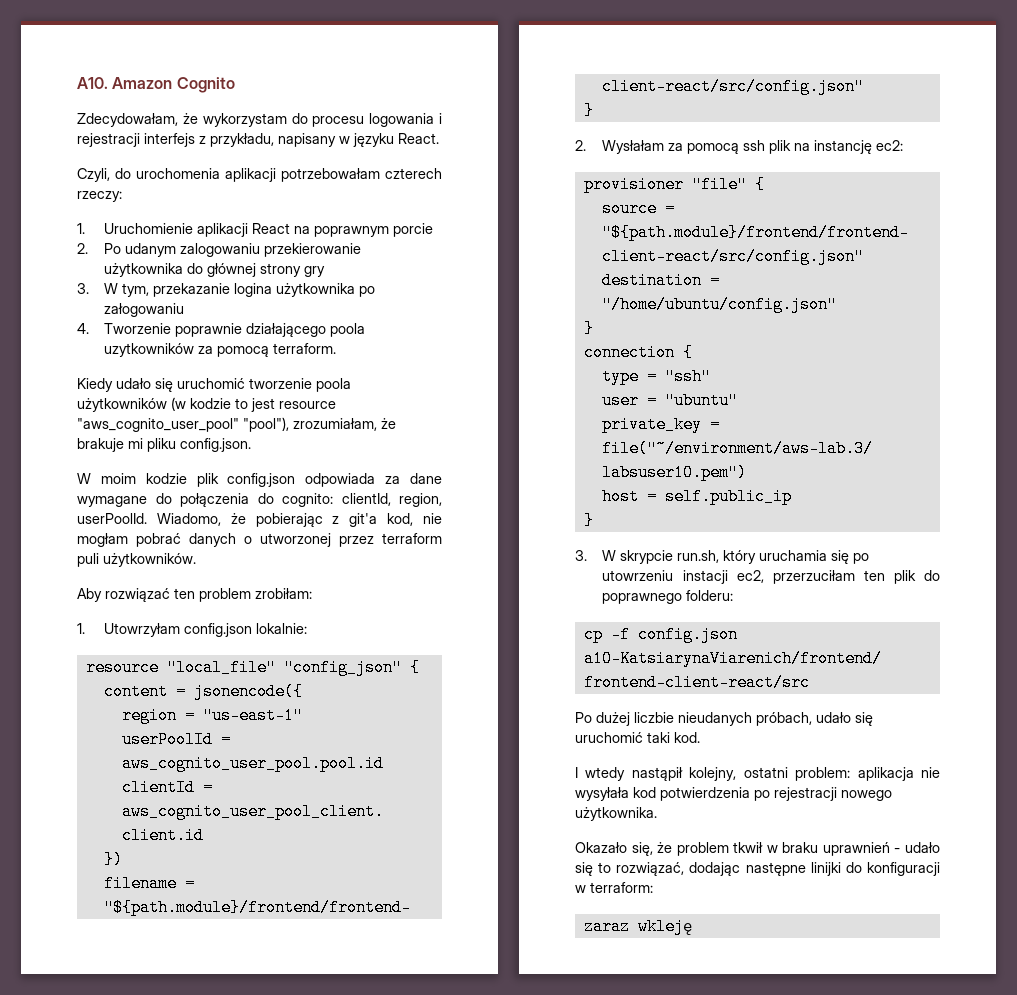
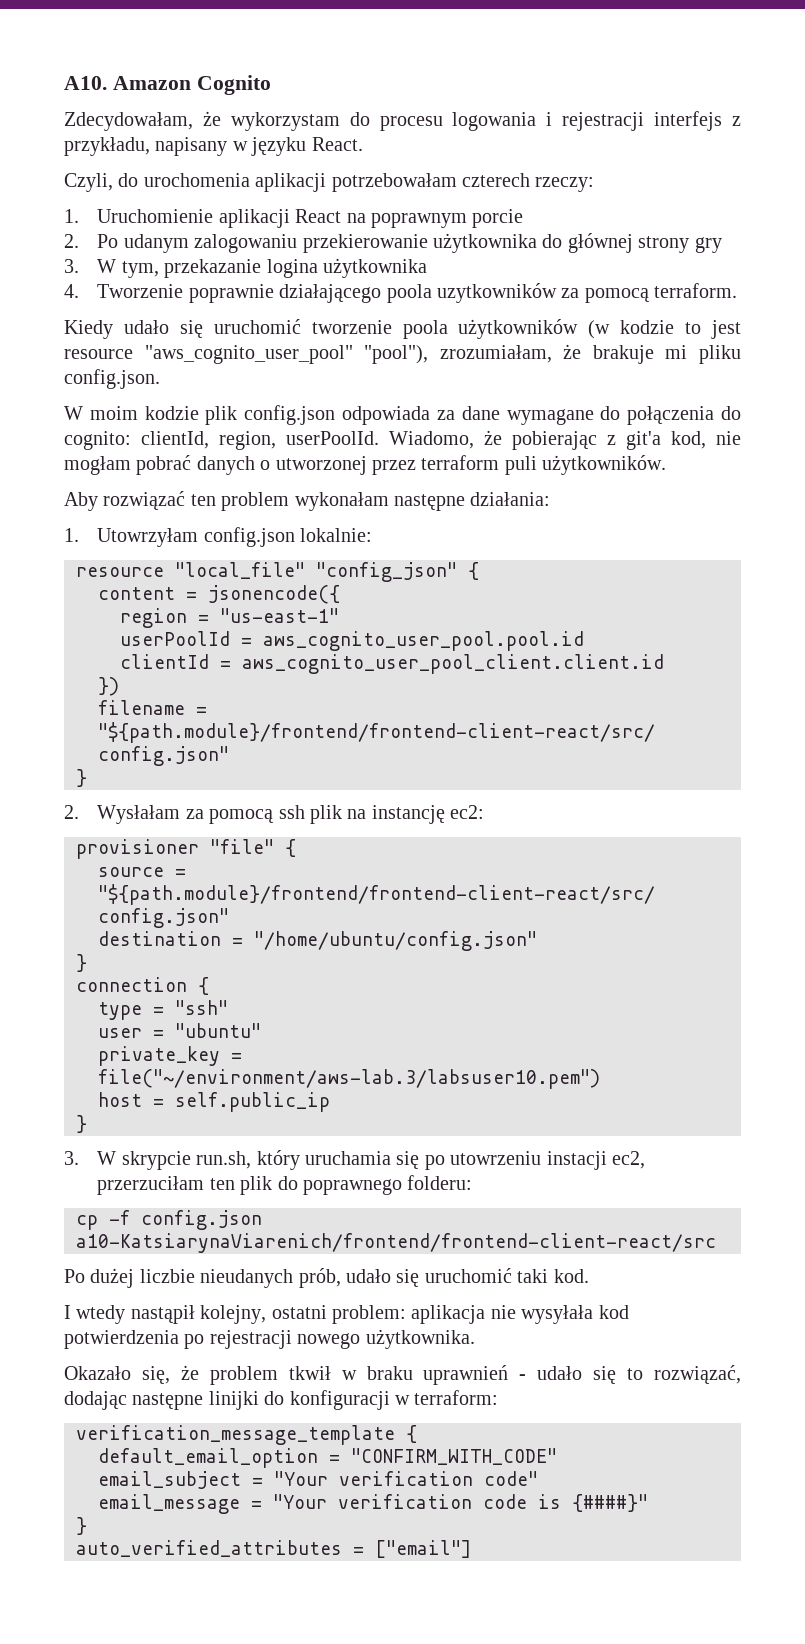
- 3. W tym, przekazanie logina użytkownika po załogowaniu
+ 3. W tym, przekazanie logina użytkownika
- Aby rozwiązać ten problem zrobiłam:
+ Aby rozwiązać ten problem wykonałam następne działania:
- Po dużej liczbie nieudanych próbach, udało się uruchomić taki kod.
+ Po dużej liczbie nieudanych prób, udało się uruchomić taki kod.
- zaraz wkleję
+ verification_message_template {
+ default_email_option = "CONFIRM_WITH_CODE"
+ email_subject = "Your verification code"
+ email_message = "Your verification code is {####}"
+ }
+ auto_verified_attributes = ["email"]

